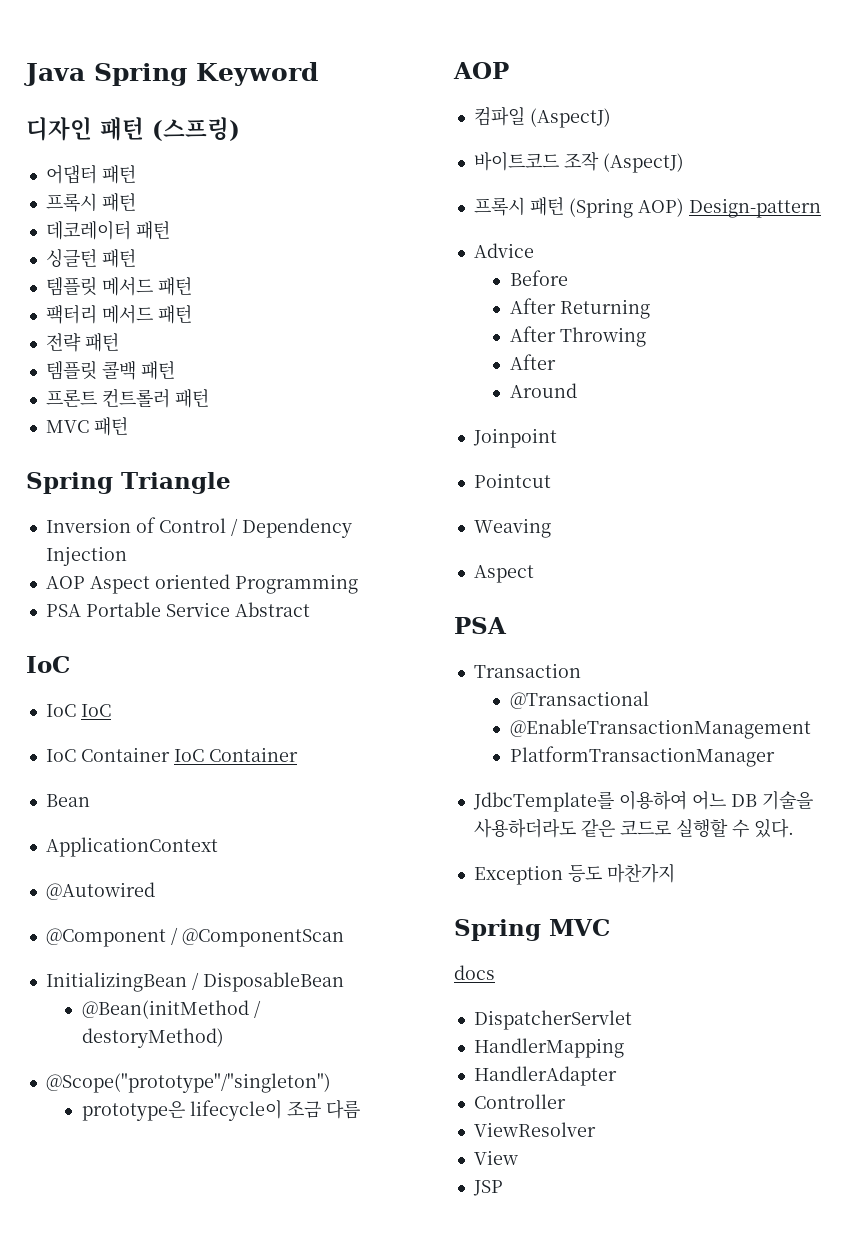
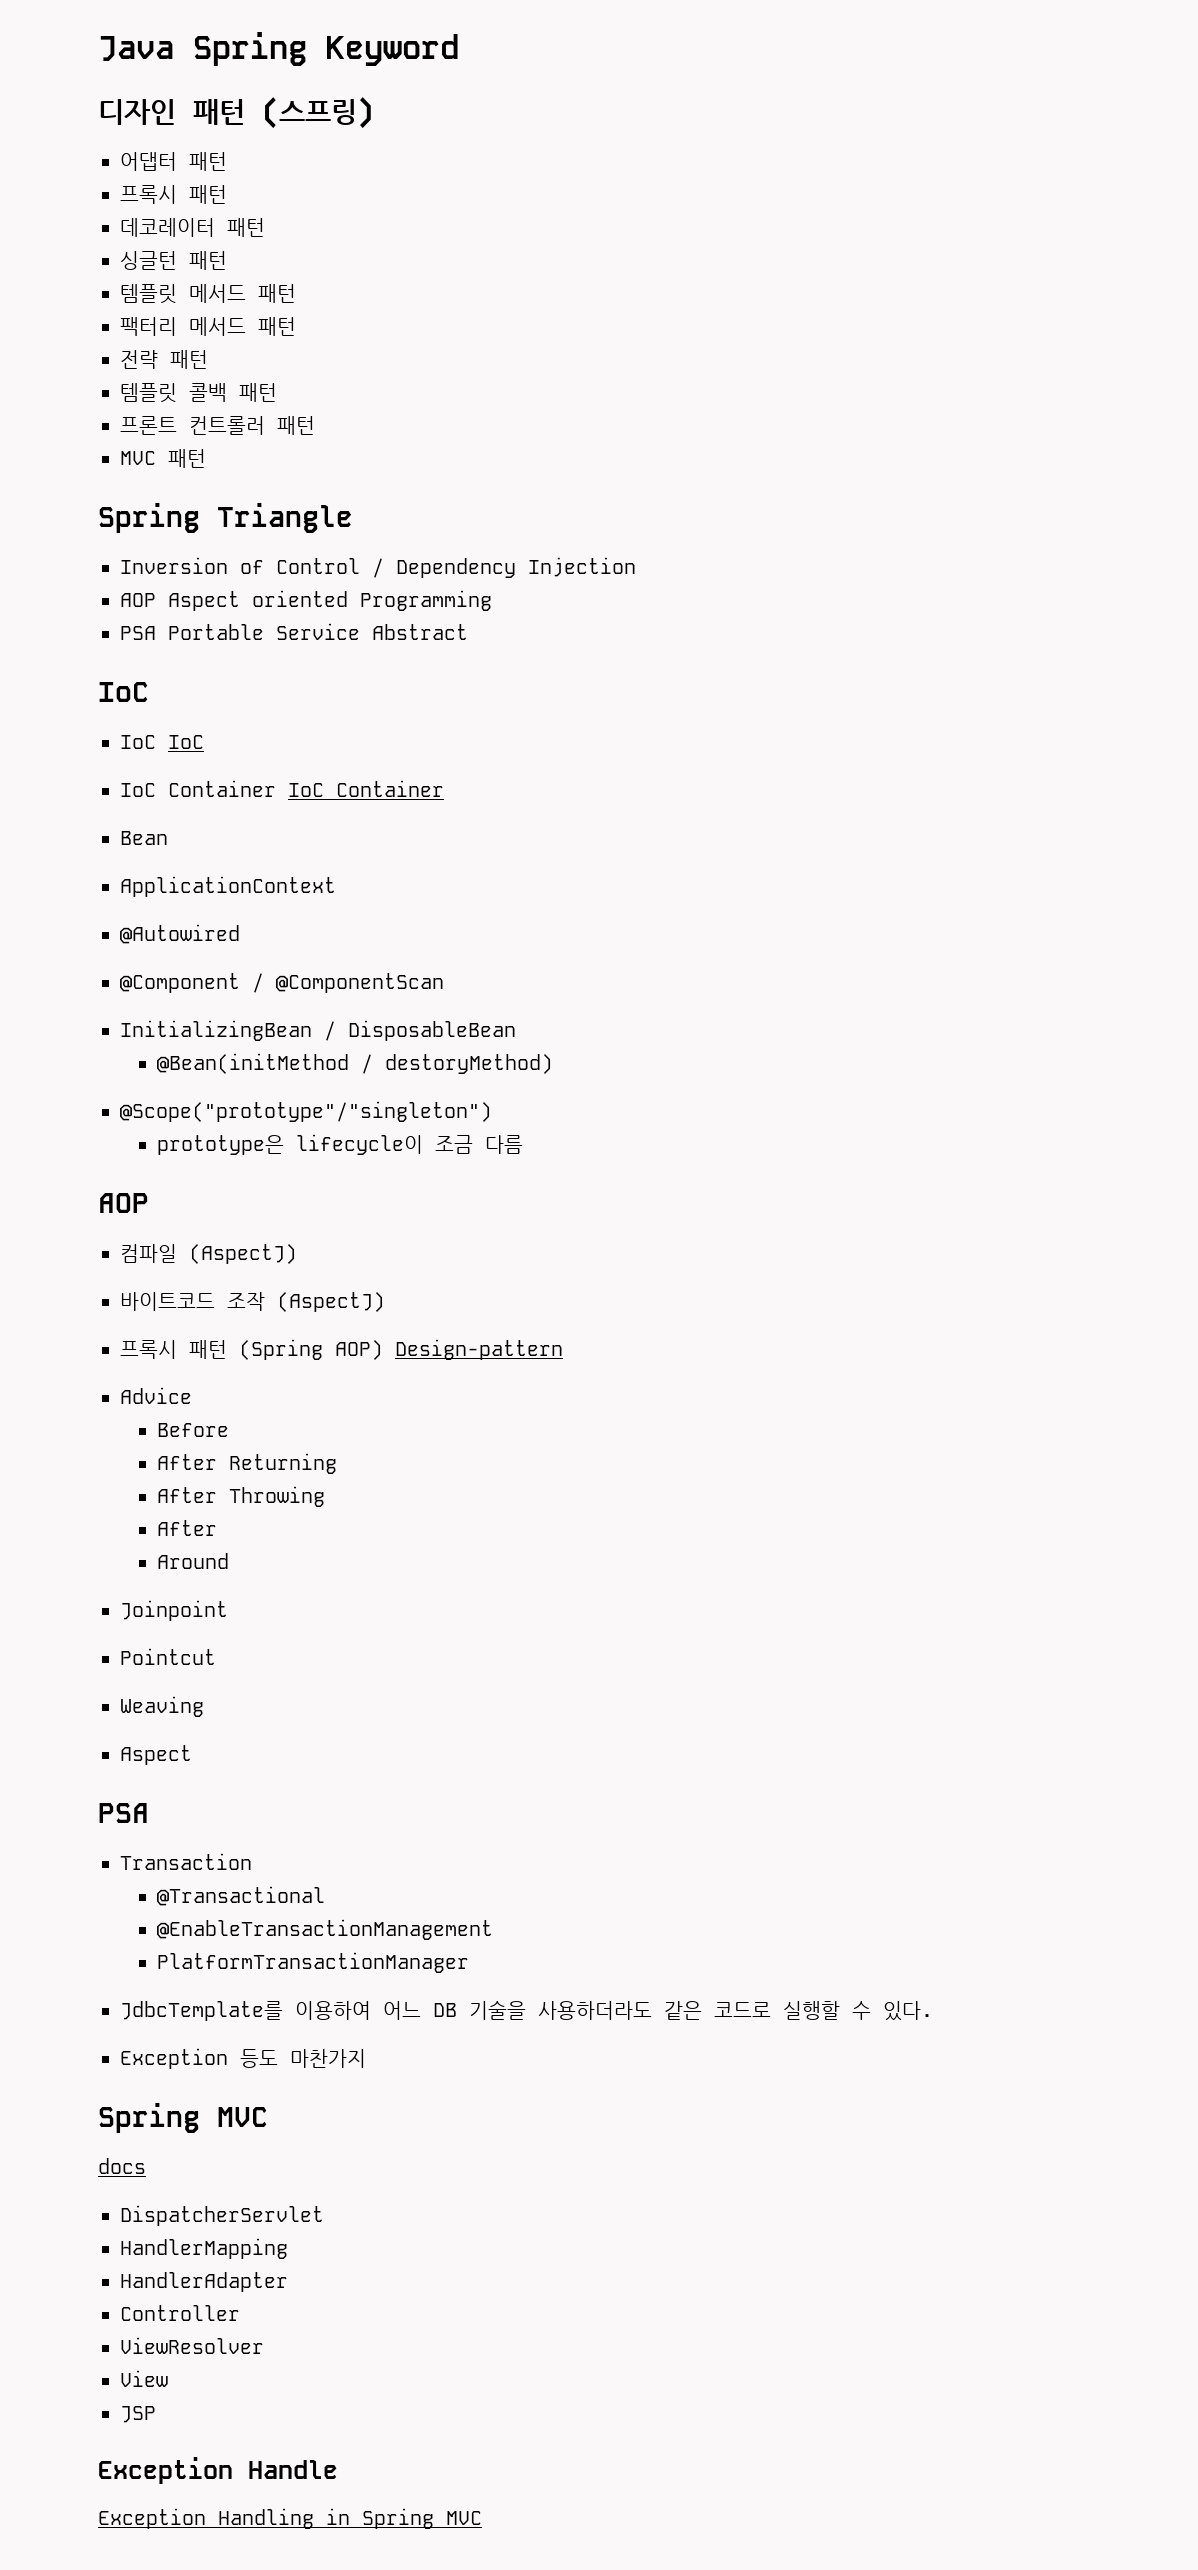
+ Exception Handle
+ Exception Handling in Spring MVC

